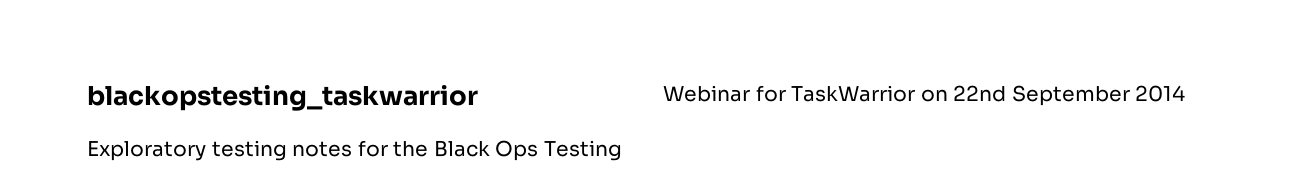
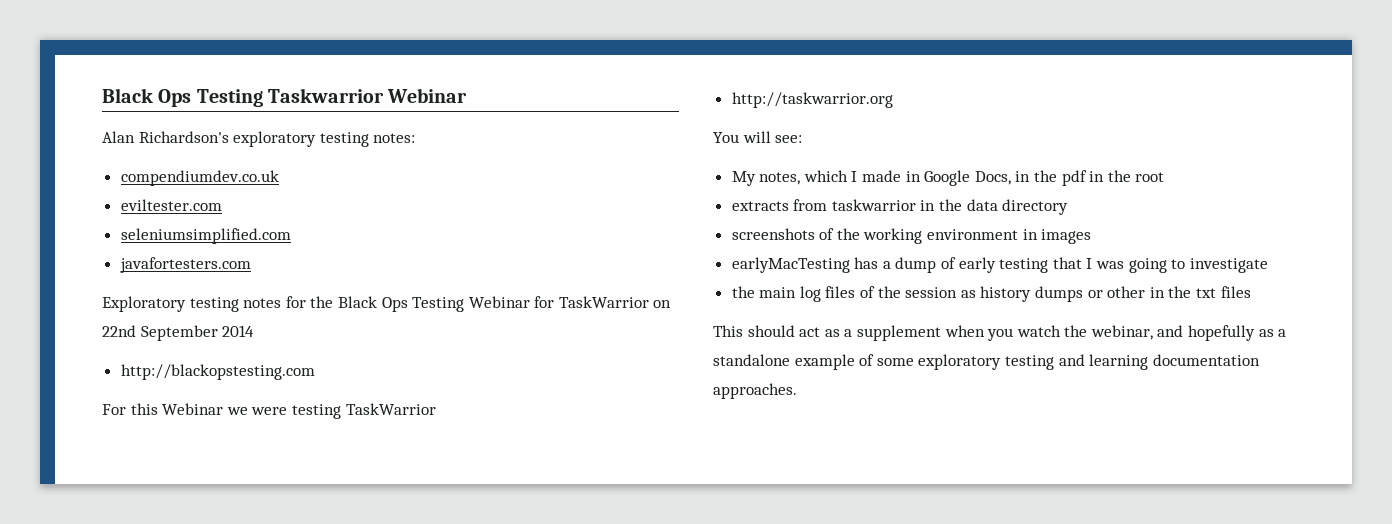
- blackopstesting_taskwarrior
+ Black Ops Testing Taskwarrior Webinar
+ Alan Richardson's exploratory testing notes:
+ compendiumdev.co.uk
+ eviltester.com
+ seleniumsimplified.com
+ javafortesters.com
+ http://blackopstesting.com
+ For this Webinar we were testing TaskWarrior
+ http://taskwarrior.org
+ You will see:
+ My notes, which I made in Google Docs, in the pdf in the root
+ extracts from taskwarrior in the data directory
+ screenshots of the working environment in images
+ earlyMacTesting has a dump of early testing that I was going to investigate
+ the main log files of the session as history dumps or other in the txt files
+ This should act as a supplement when you watch the webinar, and hopefully as a standalone example of some exploratory testing and learning documentation approaches.

